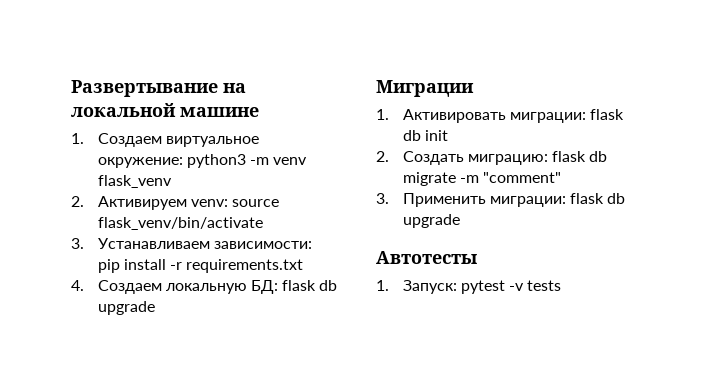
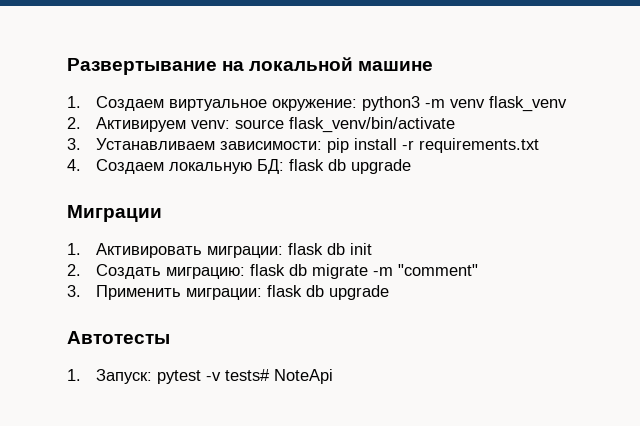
- 1. Запуск: pytest -v tests
+ 1. Запуск: pytest -v tests# NoteApi

